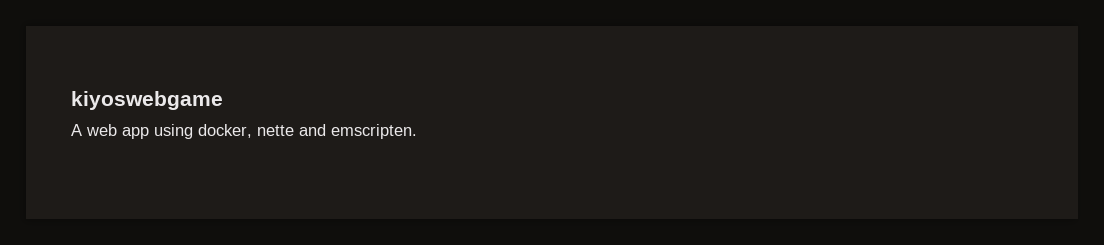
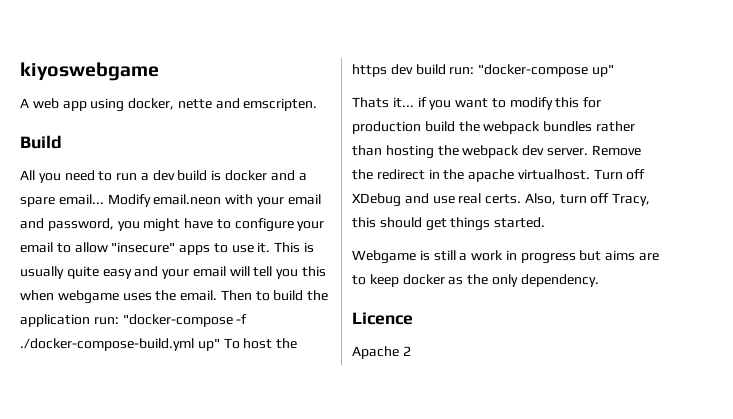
+ Build
+ All you need to run a dev build is docker and a spare email... Modify email.neon with your email and password, you might have to configure your email to allow "insecure" apps to use it. This is usually quite easy and your email will tell you this when webgame uses the email. Then to build the application run: "docker-compose -f ./docker-compose-build.yml up" To host the https dev build run: "docker-compose up"
+ Thats it... if you want to modify this for production build the webpack bundles rather than hosting the webpack dev server. Remove the redirect in the apache virtualhost. Turn off XDebug and use real certs. Also, turn off Tracy, this should get things started.
+ Webgame is still a work in progress but aims are to keep docker as the only dependency.
+ Licence
+ Apache 2

